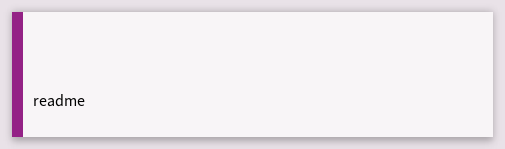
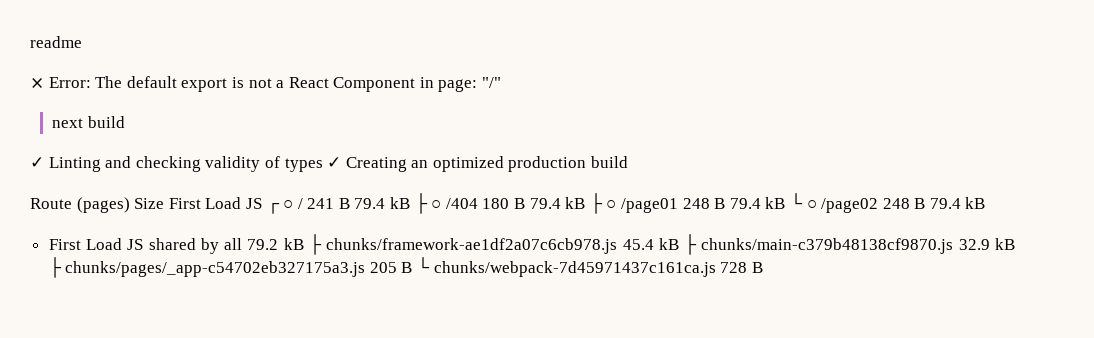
+ ⨯ Error: The default export is not a React Component in page: "/"
+ next build
+ ✓ Linting and checking validity of types ✓ Creating an optimized production build
+ Route (pages) Size First Load JS ┌ ○ / 241 B 79.4 kB ├ ○ /404 180 B 79.4 kB ├ ○ /page01 248 B 79.4 kB └ ○ /page02 248 B 79.4 kB
+ First Load JS shared by all 79.2 kB ├ chunks/framework-ae1df2a07c6cb978.js 45.4 kB ├ chunks/main-c379b48138cf9870.js 32.9 kB ├ chunks/pages/_app-c54702eb327175a3.js 205 B └ chunks/webpack-7d45971437c161ca.js 728 B

